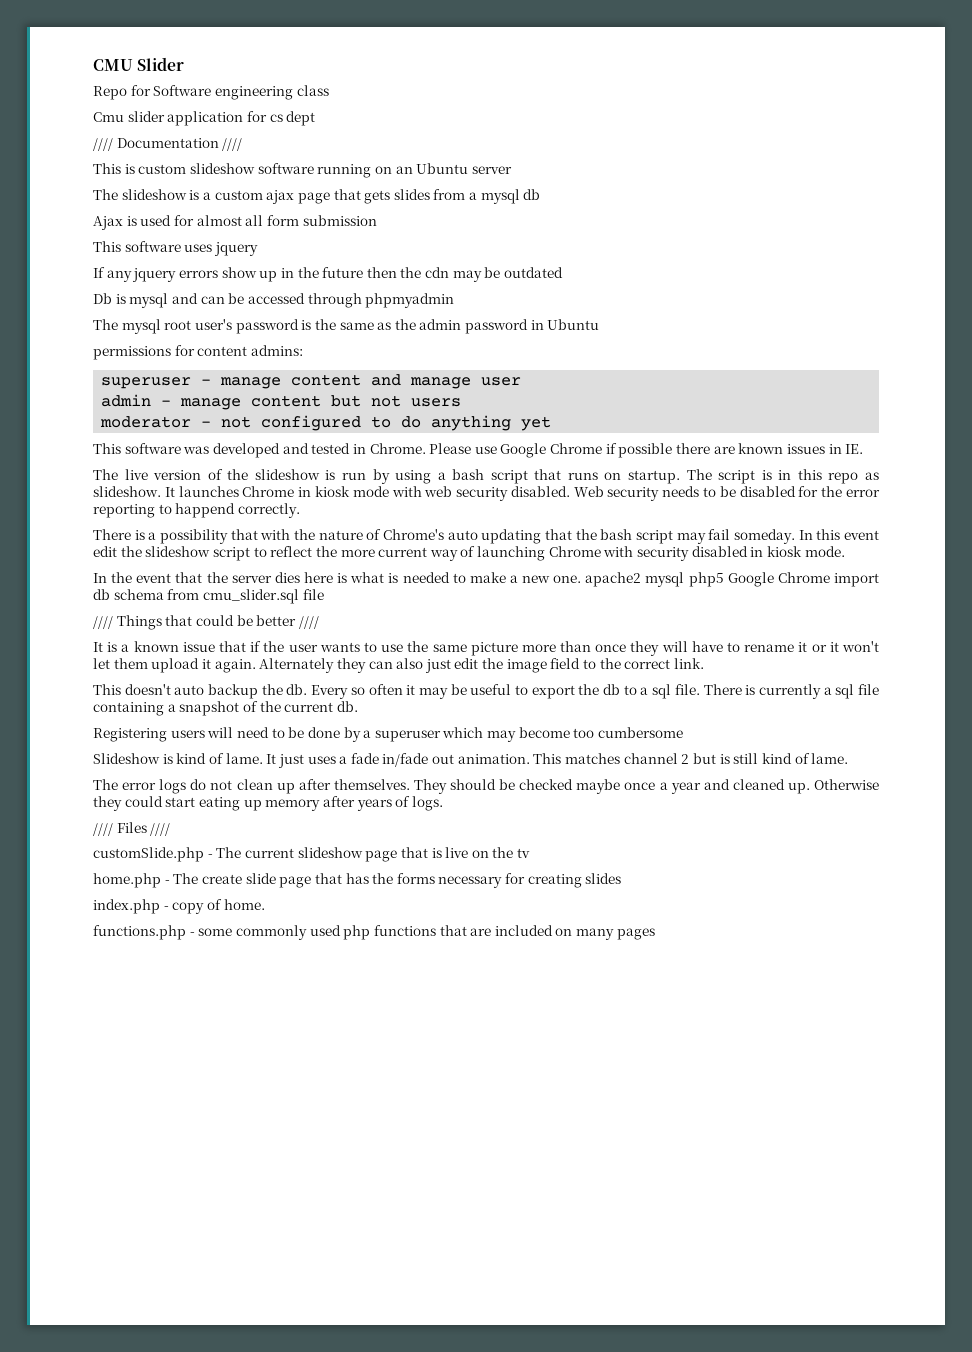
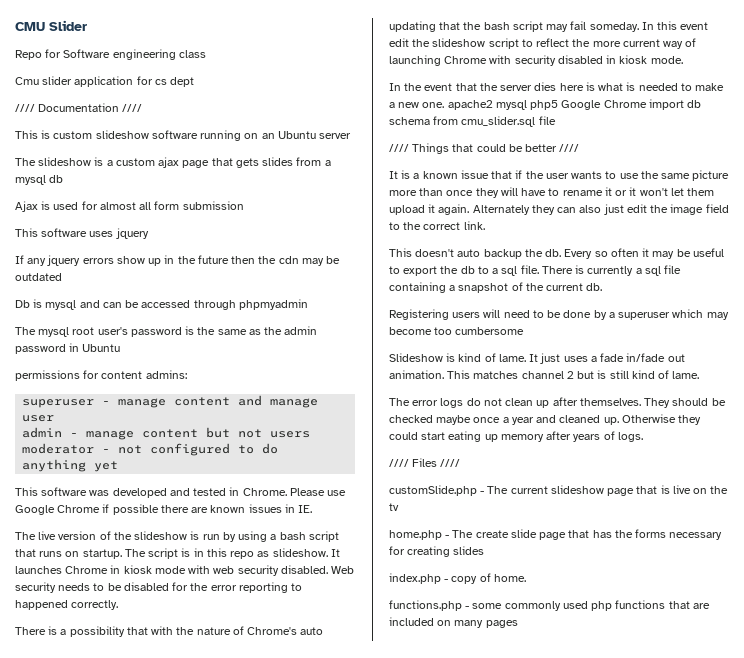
- Web security needs to be disabled for the error reporting to happend correctly.
+ Web security needs to be disabled for the error reporting to happened correctly.

